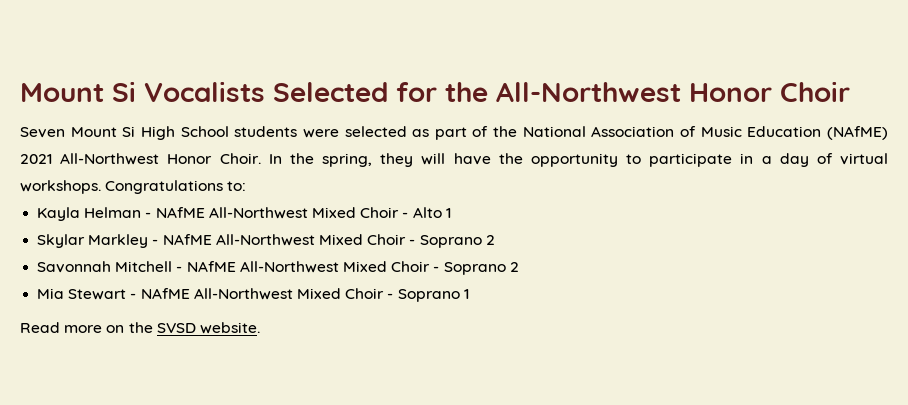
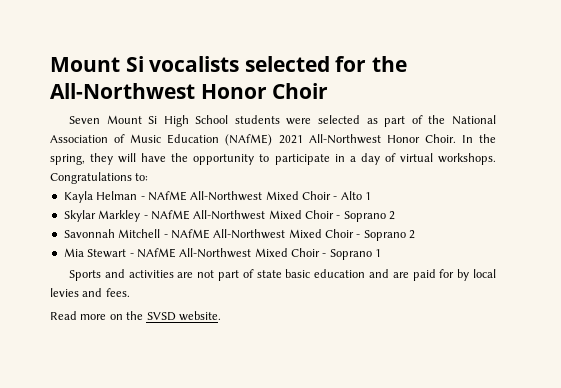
- Mount Si Vocalists Selected for the All-Northwest Honor Choir
+ Mount Si vocalists selected for the All-Northwest Honor Choir
+ Sports and activities are not part of state basic education and are paid for by local levies and fees.

